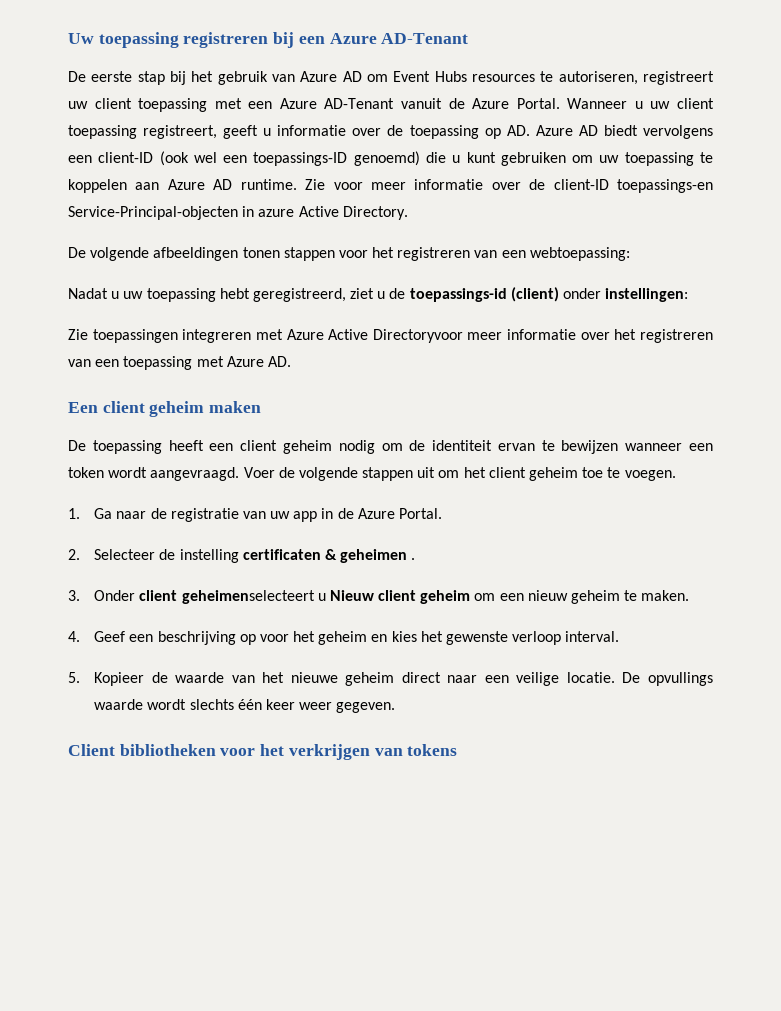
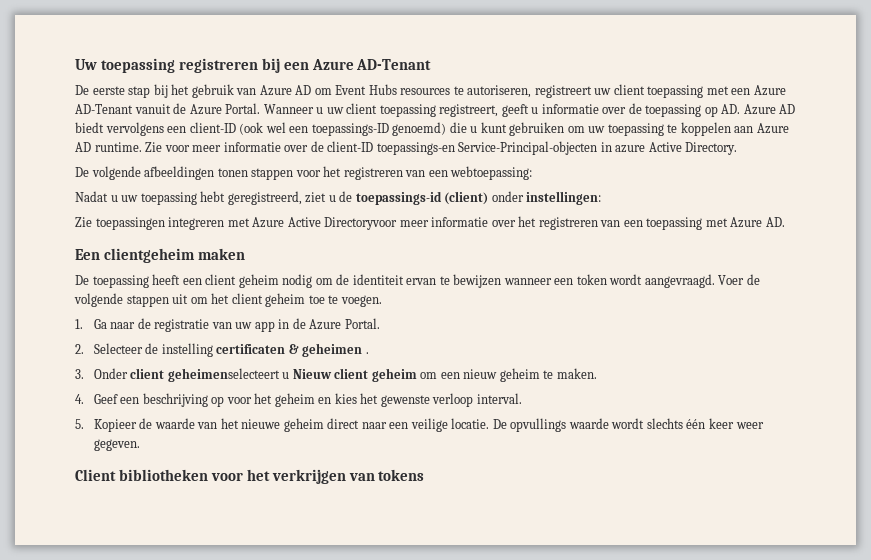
- Een client geheim maken
+ Een clientgeheim maken

